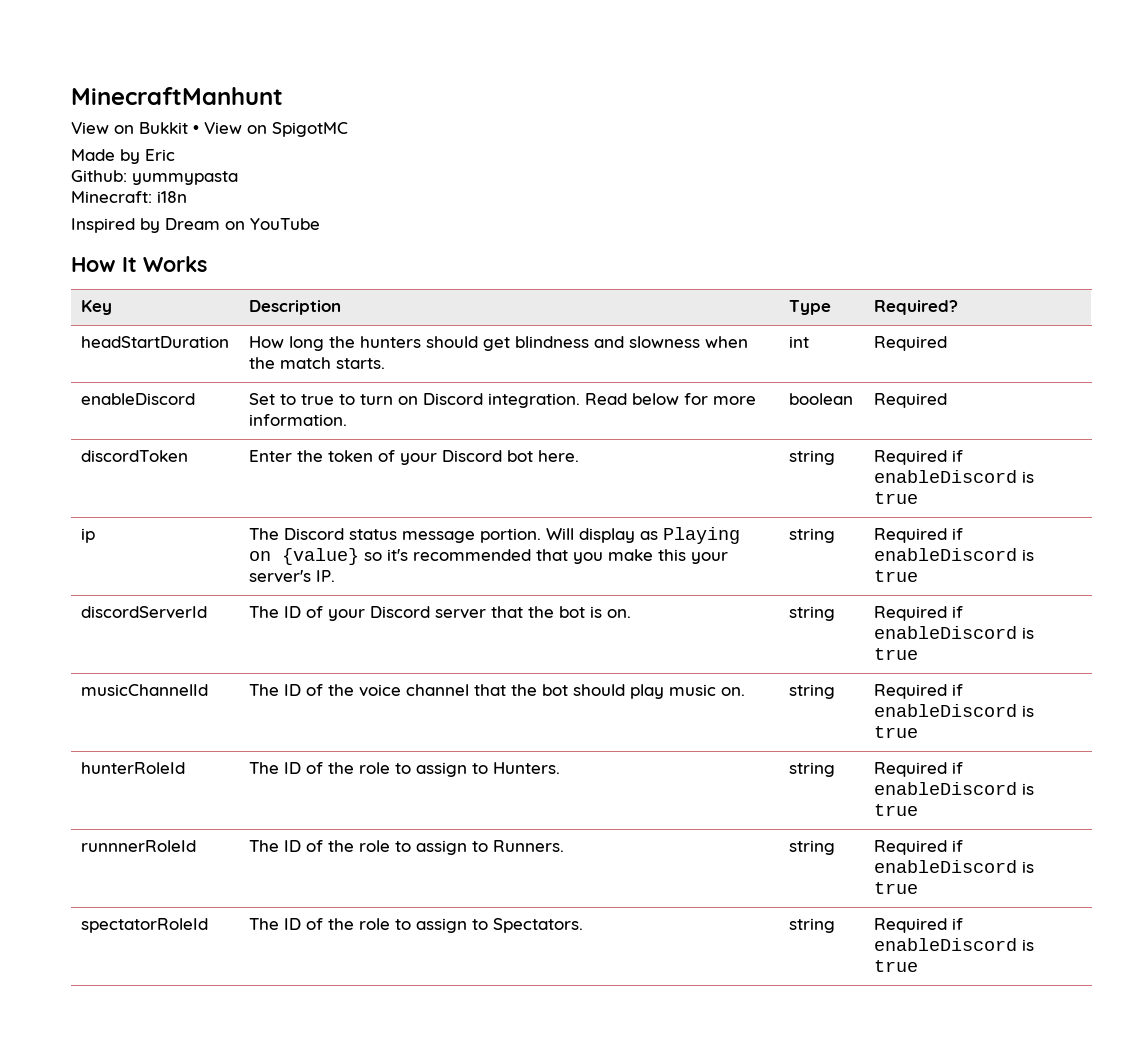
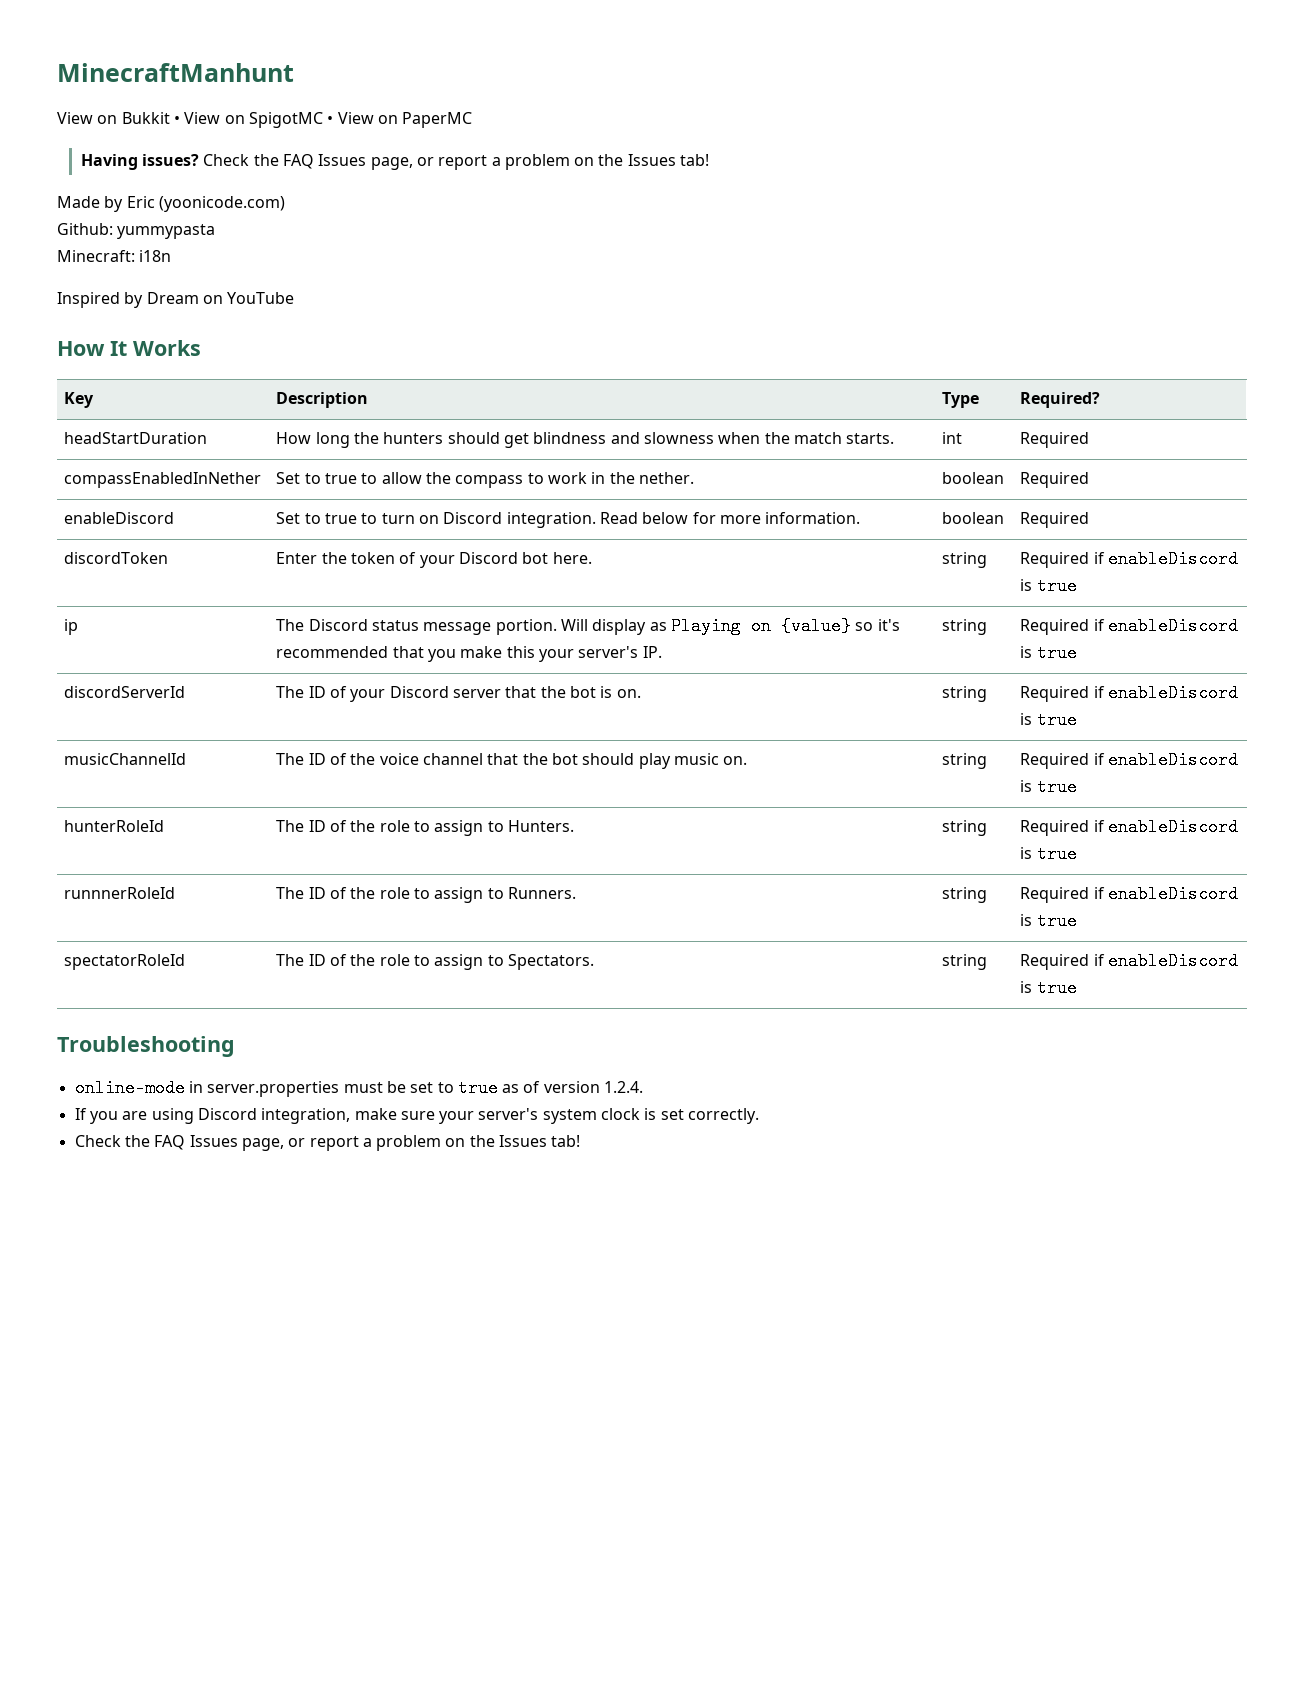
- View on Bukkit • View on SpigotMC
+ View on Bukkit • View on SpigotMC • View on PaperMC
+ Having issues? Check the FAQ Issues page, or report a problem on the Issues tab!
- Made by Eric
+ Made by Eric (yoonicode.com)
+ compassEnabledInNether | Set to true to allow the compass to work in the nether. | boolean | Required
+ Troubleshooting
+ online-mode in server.properties must be set to true as of version 1.2.4.
+ If you are using Discord integration, make sure your server's system clock is set correctly.
+ Check the FAQ Issues page, or report a problem on the Issues tab!

